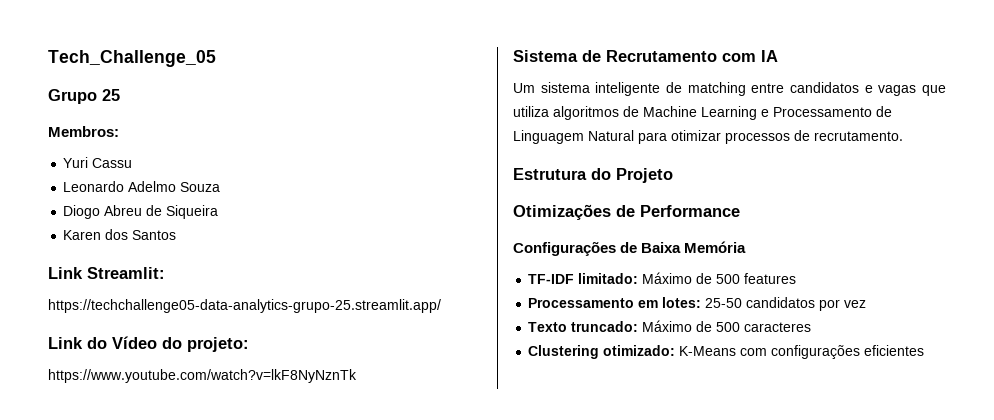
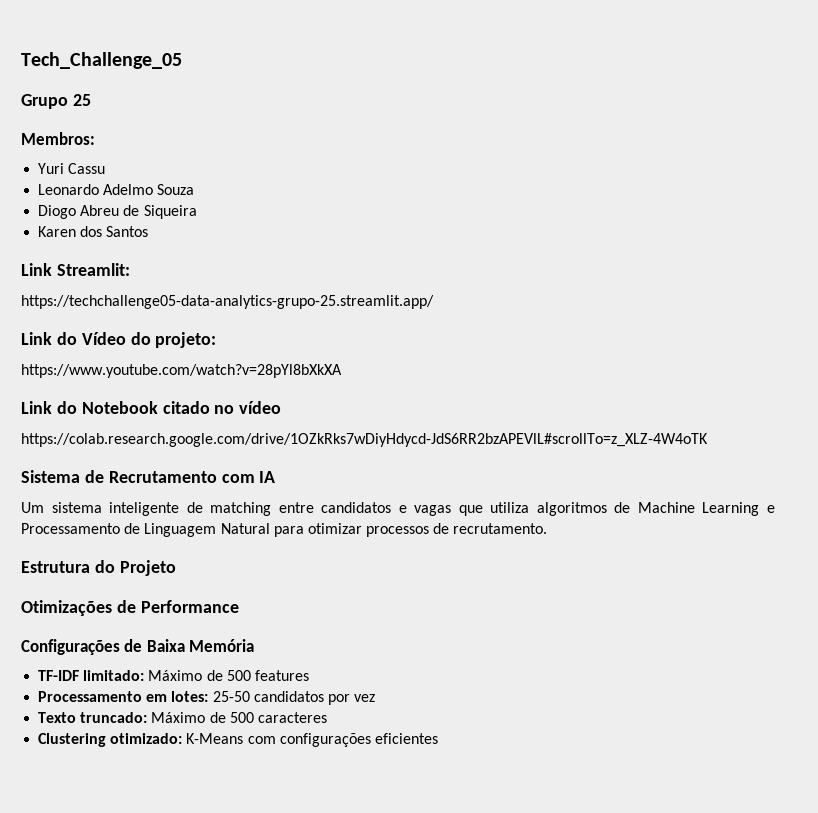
- https://www.youtube.com/watch?v=lkF8NyNznTk
+ https://www.youtube.com/watch?v=28pYl8bXkXA
+ Link do Notebook citado no vídeo
+ https://colab.research.google.com/drive/1OZkRks7wDiyHdycd-JdS6RR2bzAPEVlL#scrollTo=z_XLZ-4W4oTK

